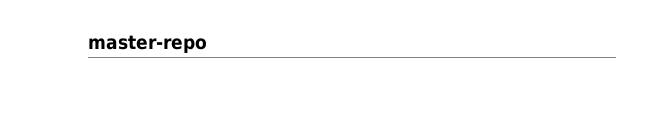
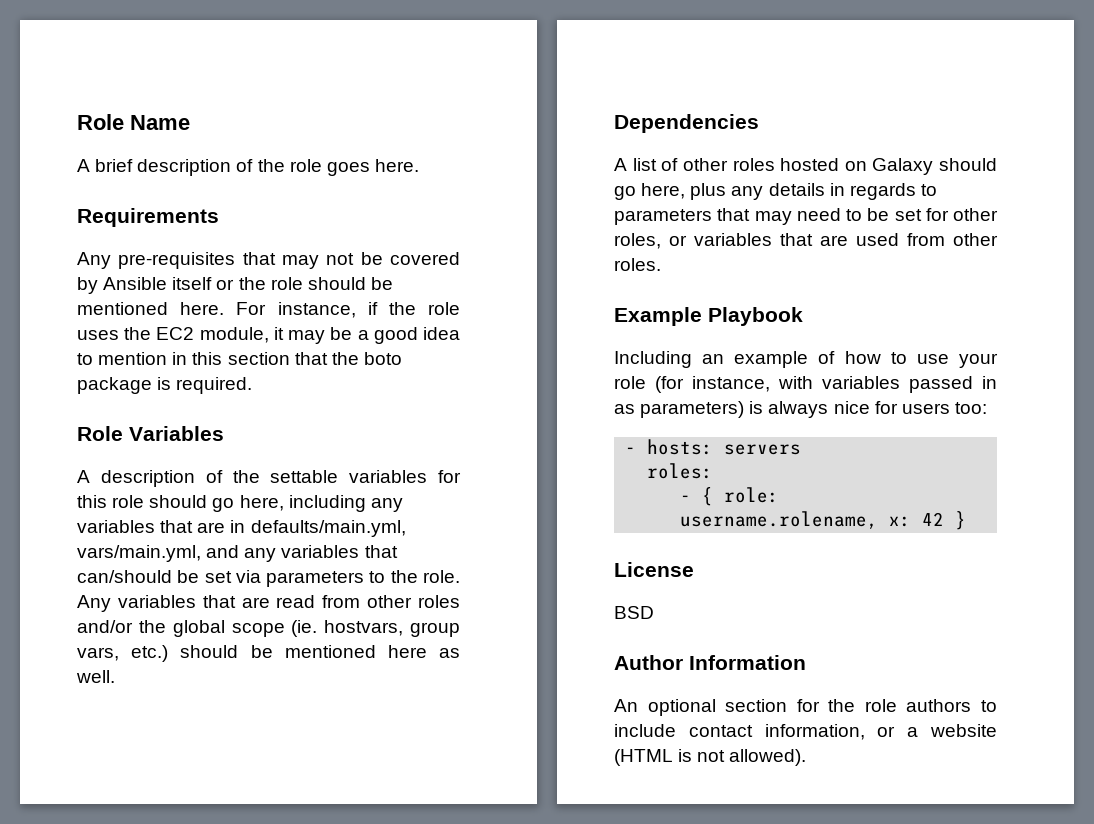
- master-repo
+ Role Name
+ A brief description of the role goes here.
+ Requirements
+ Any pre-requisites that may not be covered by Ansible itself or the role should be mentioned here. For instance, if the role uses the EC2 module, it may be a good idea to mention in this section that the boto package is required.
+ Role Variables
+ A description of the settable variables for this role should go here, including any variables that are in defaults/main.yml, vars/main.yml, and any variables that can/should be set via parameters to the role. Any variables that are read from other roles and/or the global scope (ie. hostvars, group vars, etc.) should be mentioned here as well.
+ Dependencies
+ A list of other roles hosted on Galaxy should go here, plus any details in regards to parameters that may need to be set for other roles, or variables that are used from other roles.
+ Example Playbook
+ Including an example of how to use your role (for instance, with variables passed in as parameters) is always nice for users too:
+ - hosts: servers
+ roles:
+ - { role: username.rolename, x: 42 }
+ License
+ BSD
+ Author Information
+ An optional section for the role authors to include contact information, or a website (HTML is not allowed).

